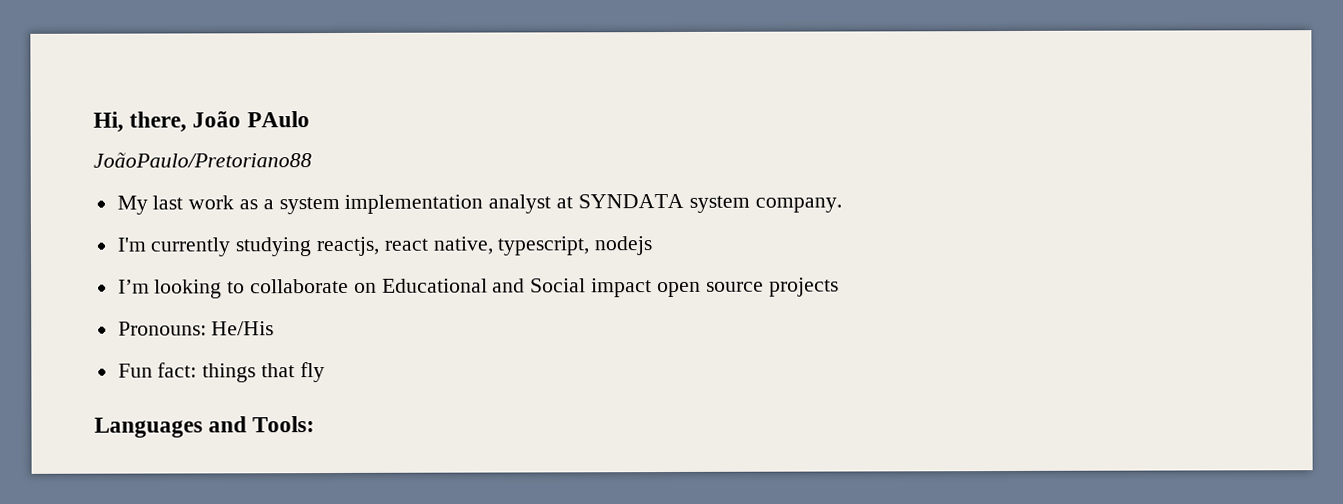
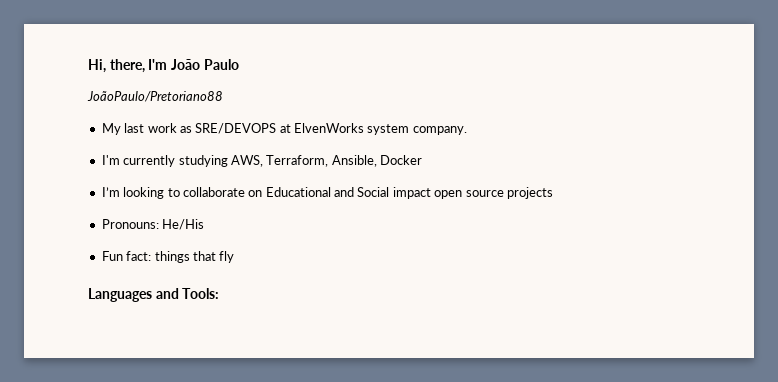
- Hi, there, João PAulo
+ Hi, there, I'm João Paulo
- My last work as a system implementation analyst at SYNDATA system company.
+ My last work as SRE/DEVOPS at ElvenWorks system company.
- I'm currently studying reactjs, react native, typescript, nodejs
+ I'm currently studying AWS, Terraform, Ansible, Docker

